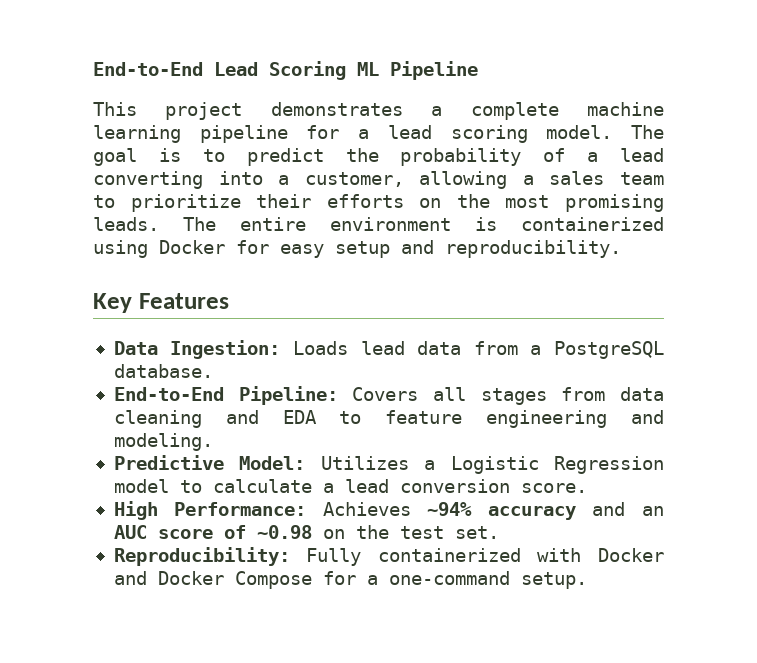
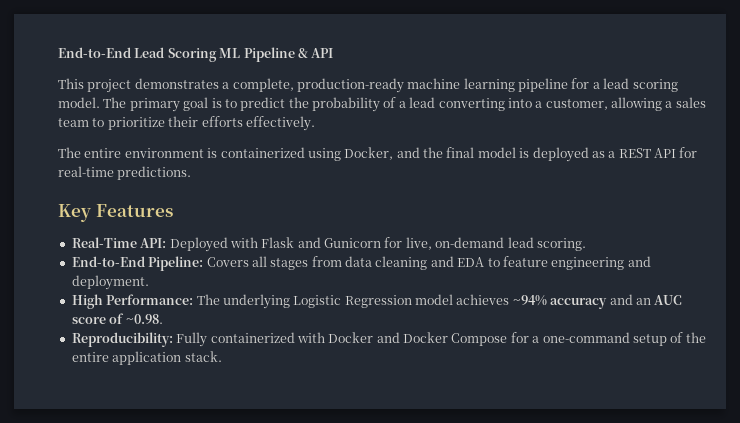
- End-to-End Lead Scoring ML Pipeline
+ End-to-End Lead Scoring ML Pipeline & API
- This project demonstrates a complete machine learning pipeline for a lead scoring model.
+ This project demonstrates a complete, production-ready machine learning pipeline for a lead scoring model.
- The goal is to predict the probability of a lead converting into a customer, allowing a sales team to prioritize their efforts on the most promising leads. The entire environment is containerized using Docker for easy setup and reproducibility.
+ The primary goal is to predict the probability of a lead converting into a customer, allowing a sales team to prioritize their efforts effectively.
+ The entire environment is containerized using Docker, and the final model is deployed as a REST API for real-time predictions.
  Key Features
- Data Ingestion: Loads lead data from a PostgreSQL database.
+ Real-Time API: Deployed with Flask and Gunicorn for live, on-demand lead scoring.
- End-to-End Pipeline: Covers all stages from data cleaning and EDA to feature engineering and modeling.
- Predictive Model: Utilizes a Logistic Regression model to calculate a lead conversion score.
- High Performance: Achieves ~94% accuracy and an AUC score of ~0.98 on the test set.
+ End-to-End Pipeline: Covers all stages from data cleaning and EDA to feature engineering and deployment.
+ High Performance: The underlying Logistic Regression model achieves ~94% accuracy and an AUC score of ~0.98.
- Reproducibility: Fully containerized with Docker and Docker Compose for a one-command setup.
+ Reproducibility: Fully containerized with Docker and Docker Compose for a one-command setup of the entire application stack.

